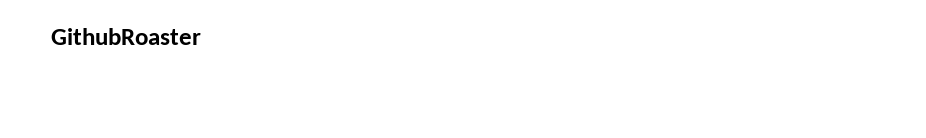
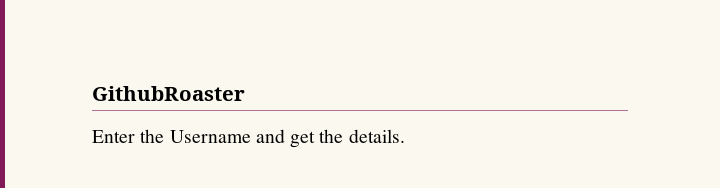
+ Enter the Username and get the details.

